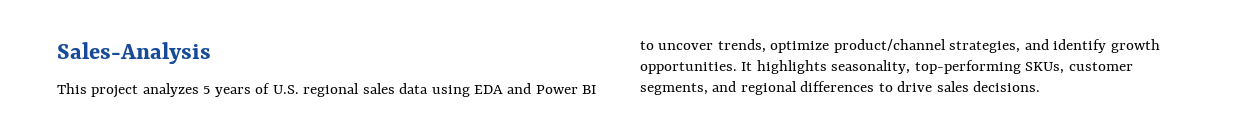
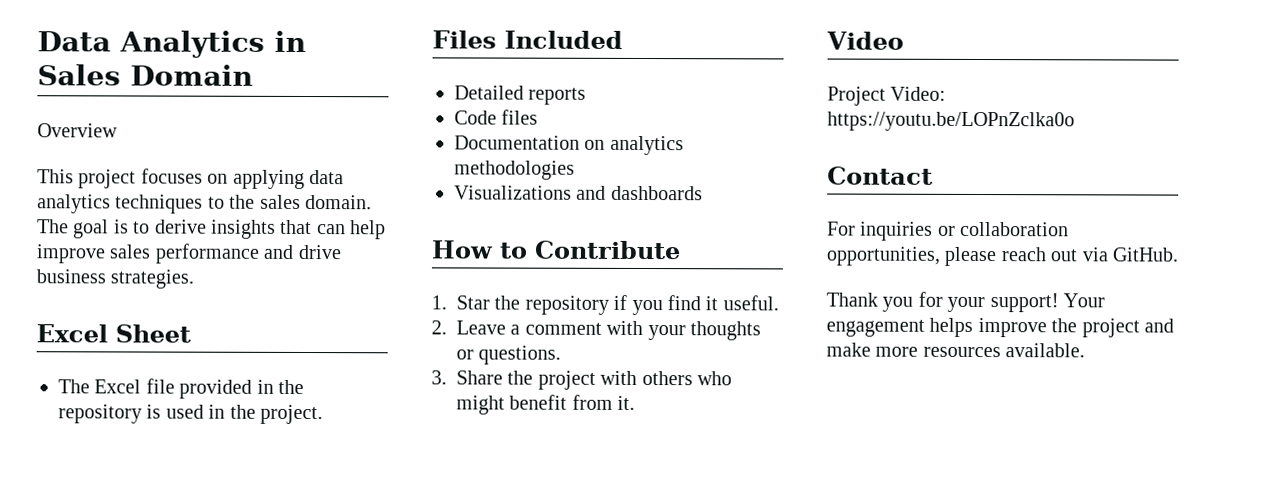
- Sales-Analysis
- This project analyzes 5 years of U.S. regional sales data using EDA and Power BI to uncover trends, optimize product/channel strategies, and identify growth opportunities. It highlights seasonality, top-performing SKUs, customer segments, and regional differences to drive sales decisions.
+ Data Analytics in Sales Domain
+ Overview
+ This project focuses on applying data analytics techniques to the sales domain. The goal is to derive insights that can help improve sales performance and drive business strategies.
+ Excel Sheet
+ The Excel file provided in the repository is used in the project.
+ Files Included
+ Detailed reports
+ Code files
+ Documentation on analytics methodologies
+ Visualizations and dashboards
+ How to Contribute
+ 1. Star the repository if you find it useful.
+ 2. Leave a comment with your thoughts or questions.
+ 3. Share the project with others who might benefit from it.
+ Video
+ Project Video: https://youtu.be/LOPnZclka0o
+ Contact
+ For inquiries or collaboration opportunities, please reach out via GitHub.
+ Thank you for your support! Your engagement helps improve the project and make more resources available.

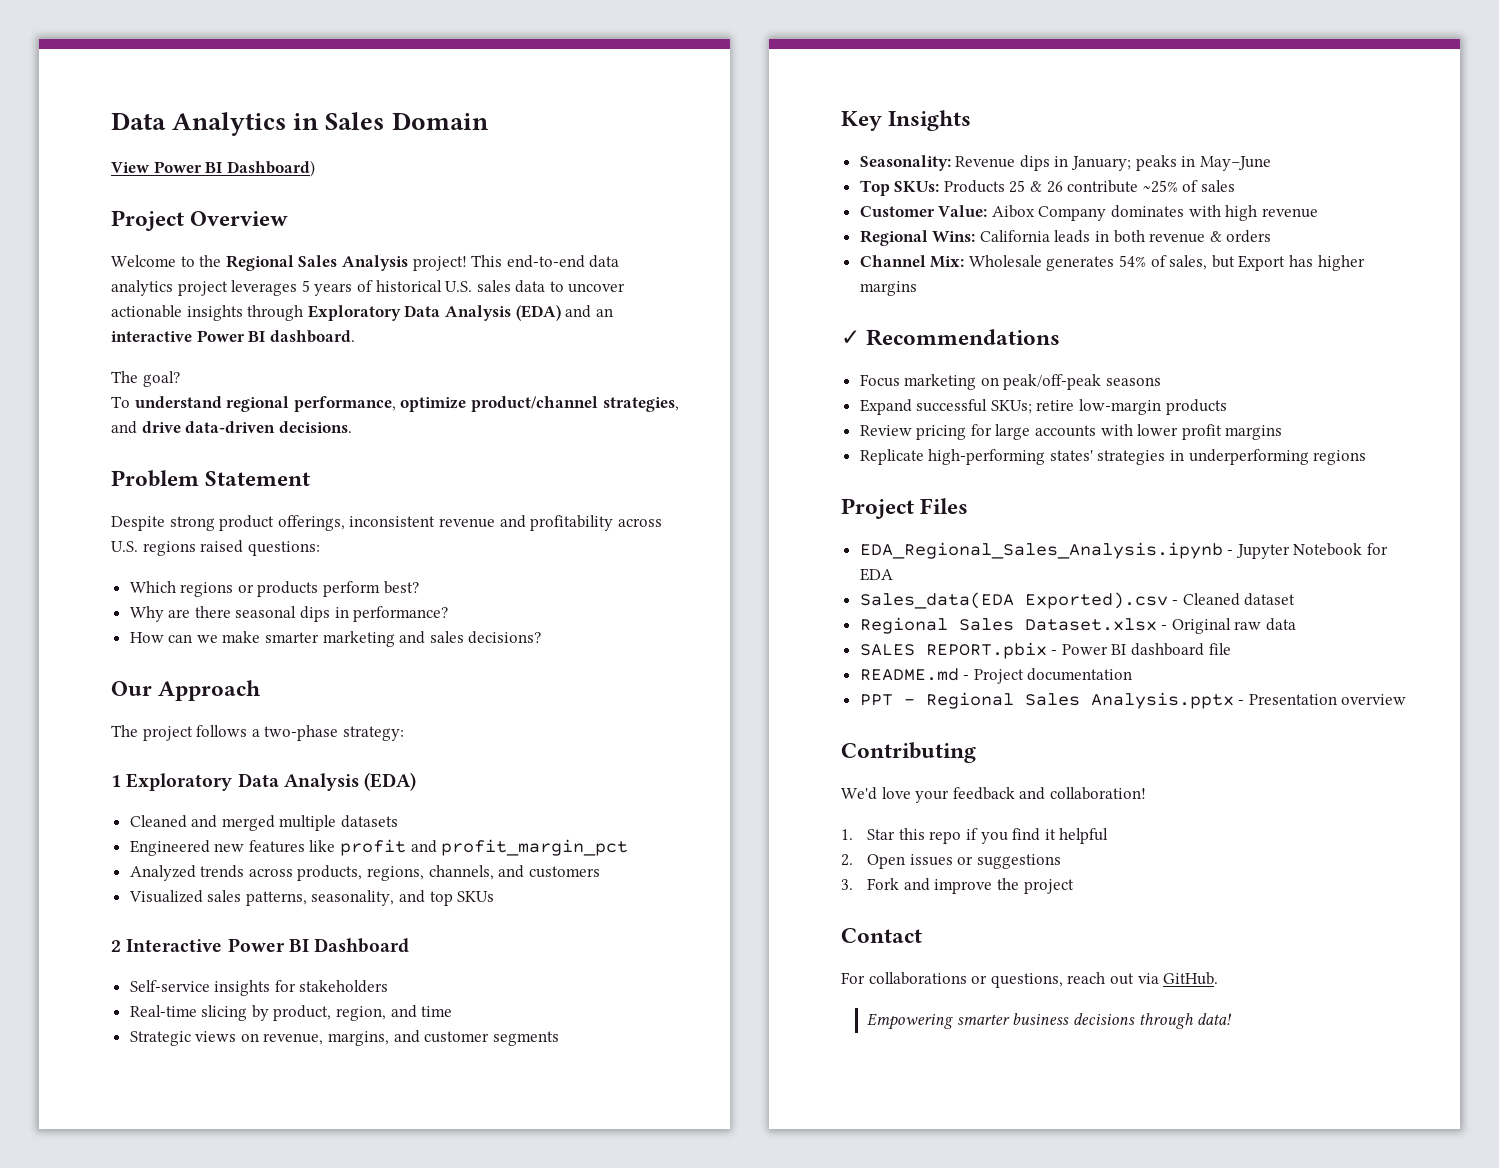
- Overview
- This project focuses on applying data analytics techniques to the sales domain. The goal is to derive insights that can help improve sales performance and drive business strategies.
- Excel Sheet
- The Excel file provided in the repository is used in the project.
- Files Included
- Detailed reports
- Code files
- Documentation on analytics methodologies
- Visualizations and dashboards
- How to Contribute
+ View Power BI Dashboard)
+ Project Overview
+ Welcome to the Regional Sales Analysis project! This end-to-end data analytics project leverages 5 years of historical U.S. sales data to uncover actionable insights through Exploratory Data Analysis (EDA) and an interactive Power BI dashboard.
+ The goal?
+ To understand regional performance, optimize product/channel strategies, and drive data-driven decisions.
+ Problem Statement
+ Despite strong product offerings, inconsistent revenue and profitability across U.S. regions raised questions:
+ Which regions or products perform best?
+ Why are there seasonal dips in performance?
+ How can we make smarter marketing and sales decisions?
+ Our Approach
+ The project follows a two-phase strategy:
+ 1 Exploratory Data Analysis (EDA)
+ Cleaned and merged multiple datasets
+ Engineered new features like profit and profit_margin_pct
+ Analyzed trends across products, regions, channels, and customers
+ Visualized sales patterns, seasonality, and top SKUs
+ 2 Interactive Power BI Dashboard
+ Self-service insights for stakeholders
+ Real-time slicing by product, region, and time
+ Strategic views on revenue, margins, and customer segments
+ Key Insights
+ Seasonality: Revenue dips in January; peaks in May–June
+ Top SKUs: Products 25 & 26 contribute ~25% of sales
+ Customer Value: Aibox Company dominates with high revenue
+ Regional Wins: California leads in both revenue & orders
+ Channel Mix: Wholesale generates 54% of sales, but Export has higher margins
+ ✓ Recommendations
+ Focus marketing on peak/off-peak seasons
+ Expand successful SKUs; retire low-margin products
+ Review pricing for large accounts with lower profit margins
+ Replicate high-performing states' strategies in underperforming regions
+ Project Files
+ EDA_Regional_Sales_Analysis.ipynb - Jupyter Notebook for EDA
+ Sales_data(EDA Exported).csv - Cleaned dataset
+ Regional Sales Dataset.xlsx - Original raw data
+ SALES REPORT.pbix - Power BI dashboard file
+ README.md - Project documentation
+ PPT - Regional Sales Analysis.pptx - Presentation overview
+ Contributing
+ We'd love your feedback and collaboration!
- 1. Star the repository if you find it useful.
+ 1. Star this repo if you find it helpful
- 2. Leave a comment with your thoughts or questions.
- 3. Share the project with others who might benefit from it.
- Video
- Project Video: https://youtu.be/LOPnZclka0o
+ 2. Open issues or suggestions
+ 3. Fork and improve the project
  Contact
- For inquiries or collaboration opportunities, please reach out via GitHub.
- Thank you for your support! Your engagement helps improve the project and make more resources available.
+ For collaborations or questions, reach out via GitHub.
+ Empowering smarter business decisions through data!

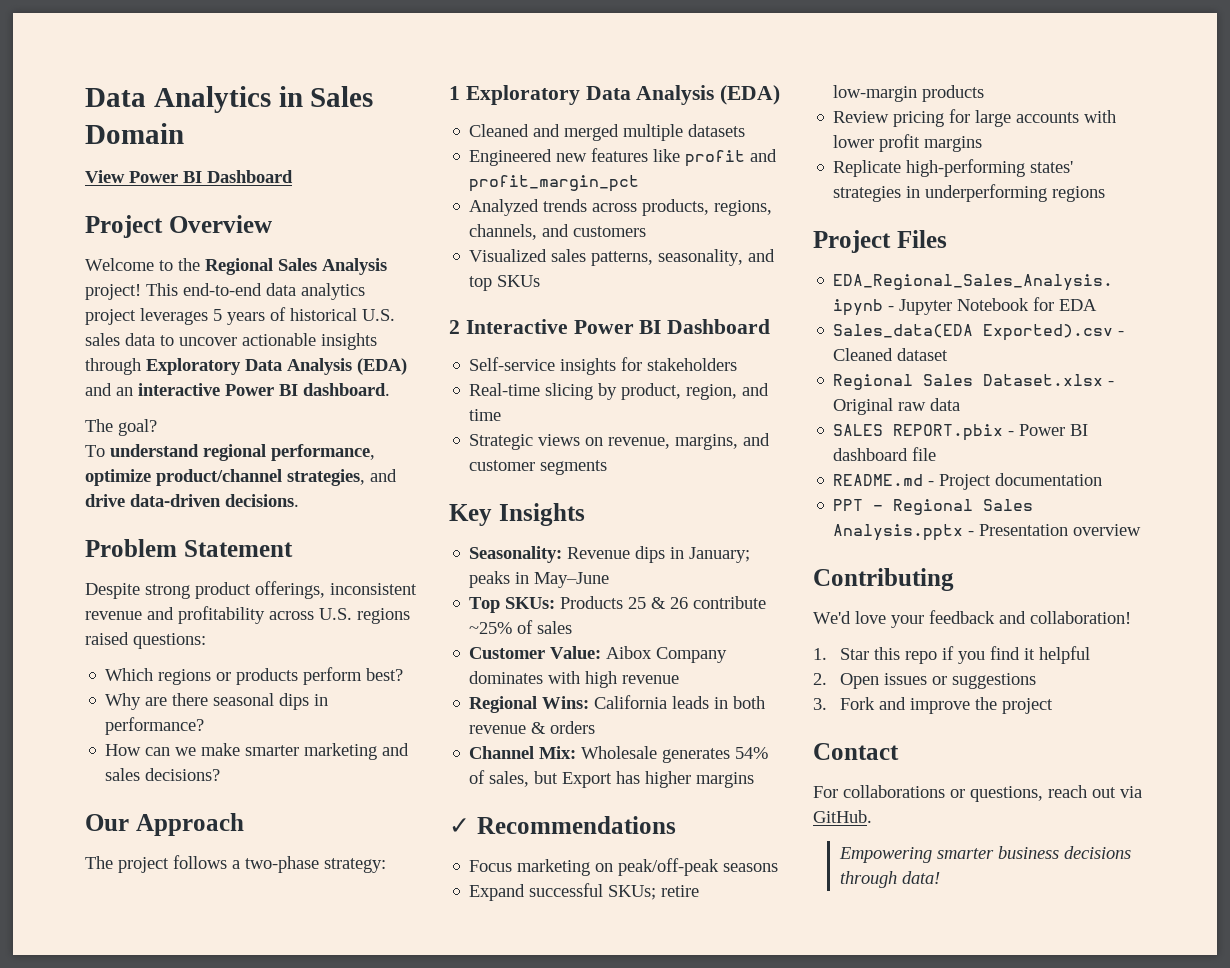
- View Power BI Dashboard)
+ View Power BI Dashboard

